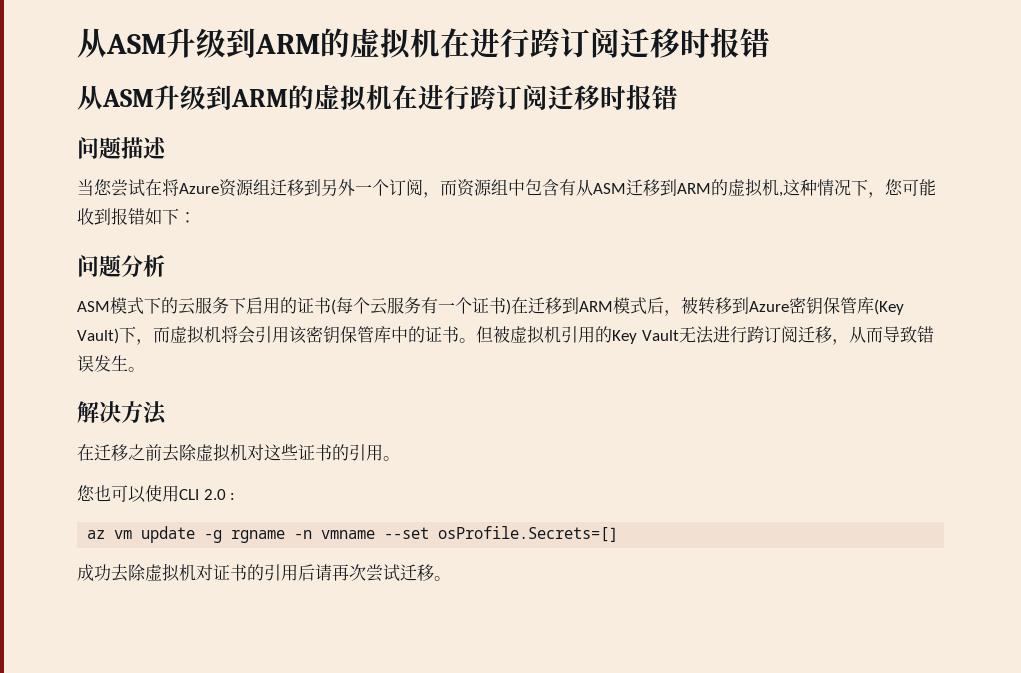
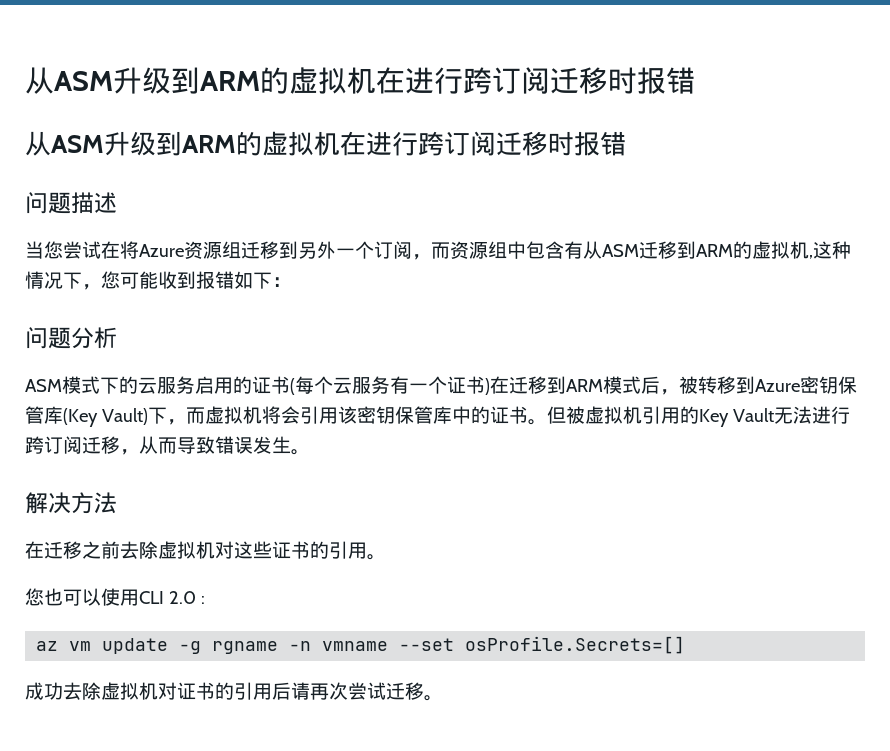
- ASM模式下的云服务下启用的证书(每个云服务有一个证书)在迁移到ARM模式后，被转移到Azure密钥保管库(Key Vault)下，而虚拟机将会引用该密钥保管库中的证书。
+ ASM模式下的云服务启用的证书(每个云服务有一个证书)在迁移到ARM模式后，被转移到Azure密钥保管库(Key Vault)下，而虚拟机将会引用该密钥保管库中的证书。

